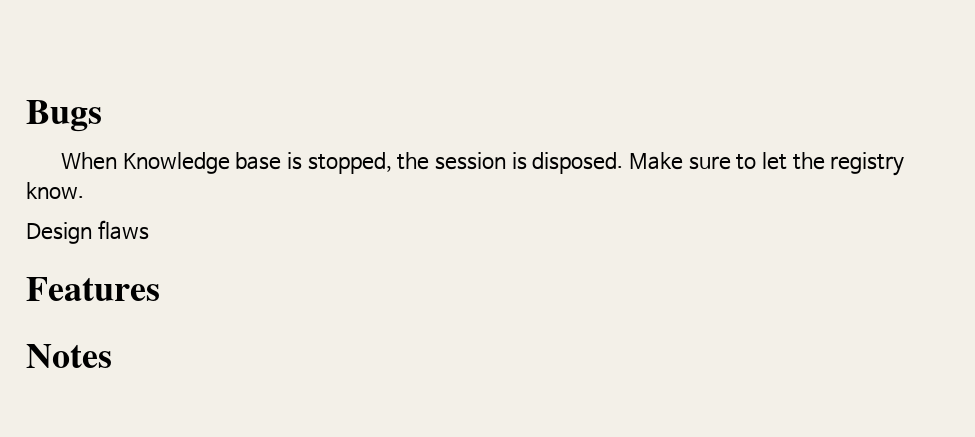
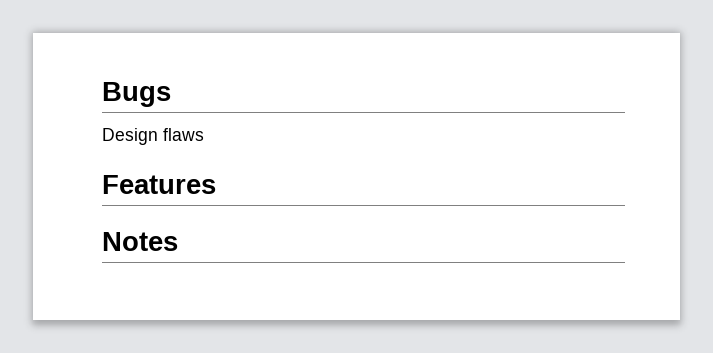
- When Knowledge base is stopped, the session is disposed. Make sure to let the registry know.

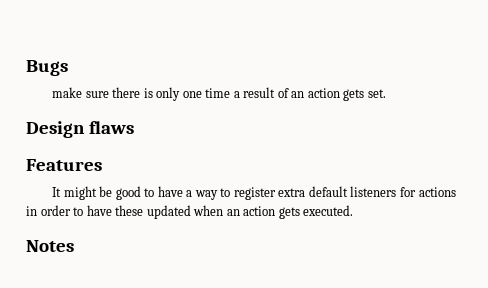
+ make sure there is only one time a result of an action gets set.
  Design flaws
  Features
+ It might be good to have a way to register extra default listeners for actions in order to have these updated when an action gets executed.

